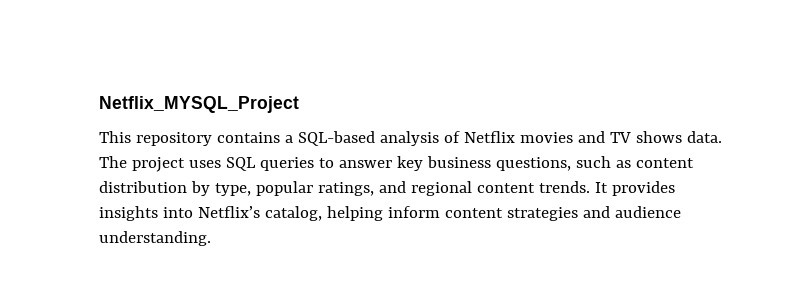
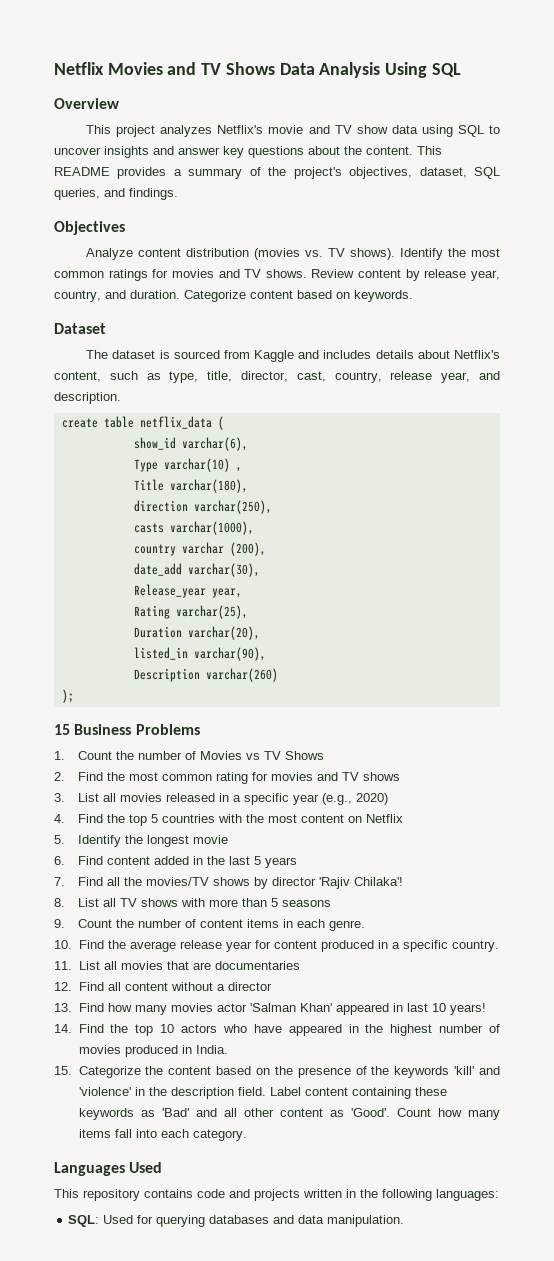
- Netflix_MYSQL_Project
- This repository contains a SQL-based analysis of Netflix movies and TV shows data. The project uses SQL queries to answer key business questions, such as content distribution by type, popular ratings, and regional content trends. It provides insights into Netflix’s catalog, helping inform content strategies and audience understanding.
+ Netflix Movies and TV Shows Data Analysis Using SQL
+ Overview
+ This project analyzes Netflix's movie and TV show data using SQL to uncover insights and answer key questions about the content. This README provides a summary of the project's objectives, dataset, SQL queries, and findings.
+ Objectives
+ Analyze content distribution (movies vs. TV shows). Identify the most common ratings for movies and TV shows. Review content by release year, country, and duration. Categorize content based on keywords.
+ Dataset
+ The dataset is sourced from Kaggle and includes details about Netflix's content, such as type, title, director, cast, country, release year, and description.
+ create table netflix_data (
+ show_id varchar(6),
+ Type varchar(10) ,
+ Title varchar(180),
+ direction varchar(250),
+ casts varchar(1000),
+ country varchar (200),
+ date_add varchar(30),
+ Release_year year,
+ Rating varchar(25),
+ Duration varchar(20),
+ listed_in varchar(90),
+ Description varchar(260)
+ );
+ 15 Business Problems
+ 1. Count the number of Movies vs TV Shows
+ 2. Find the most common rating for movies and TV shows
+ 3. List all movies released in a specific year (e.g., 2020)
+ 4. Find the top 5 countries with the most content on Netflix
+ 5. Identify the longest movie
+ 6. Find content added in the last 5 years
+ 7. Find all the movies/TV shows by director 'Rajiv Chilaka'!
+ 8. List all TV shows with more than 5 seasons
+ 9. Count the number of content items in each genre.
+ 10. Find the average release year for content produced in a specific country.
+ 11. List all movies that are documentaries
+ 12. Find all content without a director
+ 13. Find how many movies actor 'Salman Khan' appeared in last 10 years!
+ 14. Find the top 10 actors who have appeared in the highest number of movies produced in India.
+ 15. Categorize the content based on the presence of the keywords 'kill' and 'violence' in the description field. Label content containing these keywords as 'Bad' and all other content as 'Good'. Count how many items fall into each category.
+ Languages Used
+ This repository contains code and projects written in the following languages:
+ SQL: Used for querying databases and data manipulation.

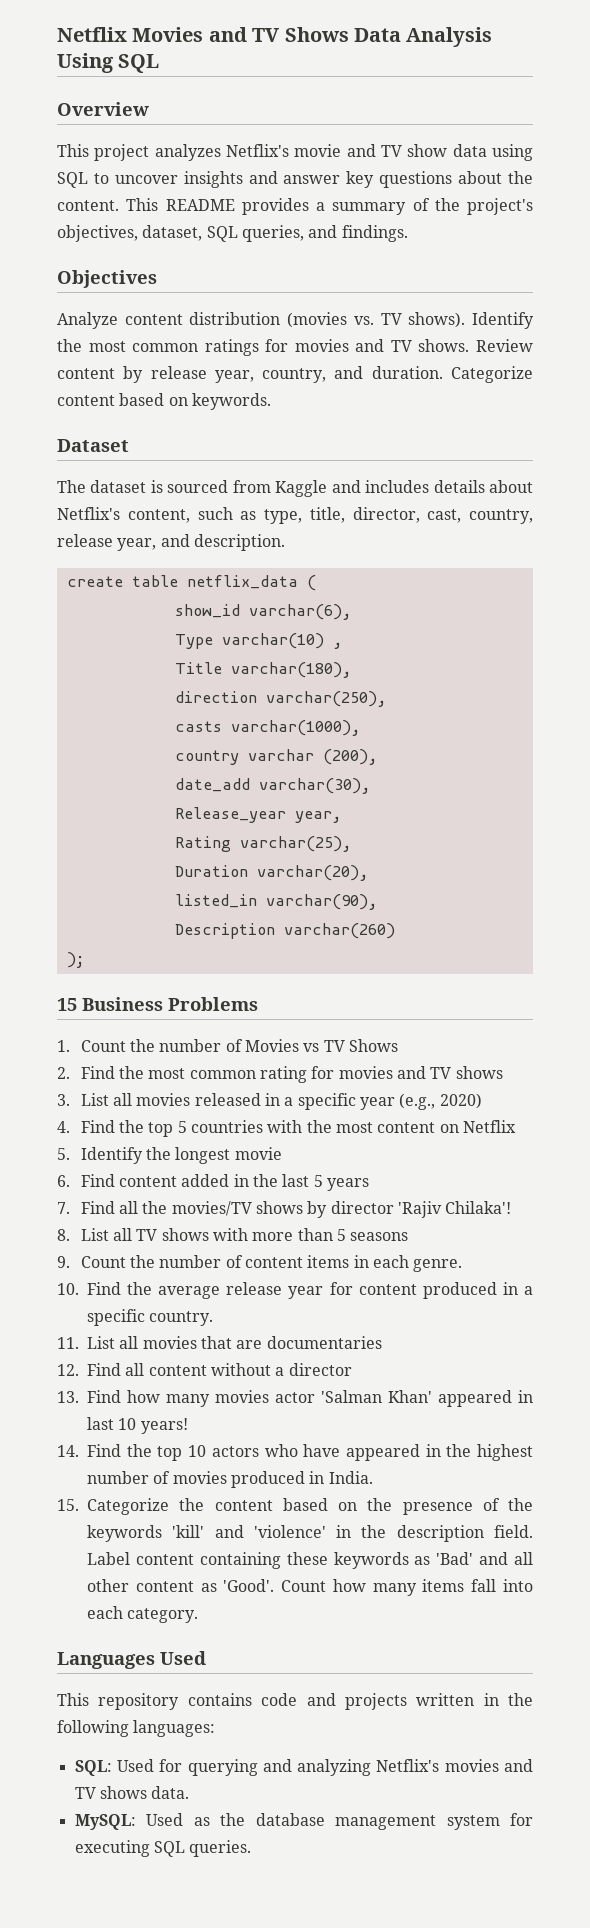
- SQL: Used for querying databases and data manipulation.
+ SQL: Used for querying and analyzing Netflix's movies and TV shows data.
+ MySQL: Used as the database management system for executing SQL queries.

